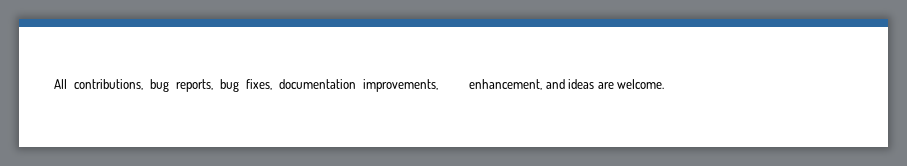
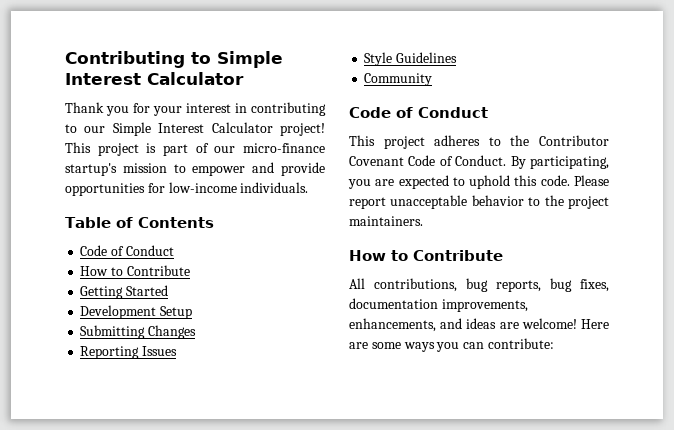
+ Contributing to Simple Interest Calculator
+ Thank you for your interest in contributing to our Simple Interest Calculator project! This project is part of our micro-finance startup's mission to empower and provide opportunities for low-income individuals.
+ Table of Contents
+ Code of Conduct
+ How to Contribute
+ Getting Started
+ Development Setup
+ Submitting Changes
+ Reporting Issues
+ Style Guidelines
+ Community
+ Code of Conduct
+ This project adheres to the Contributor Covenant Code of Conduct. By participating, you are expected to uphold this code. Please report unacceptable behavior to the project maintainers.
+ How to Contribute
- All contributions, bug reports, bug fixes, documentation improvements, enhancement, and ideas are welcome.
+ All contributions, bug reports, bug fixes, documentation improvements, enhancements, and ideas are welcome! Here are some ways you can contribute:

